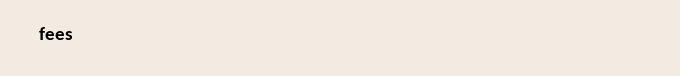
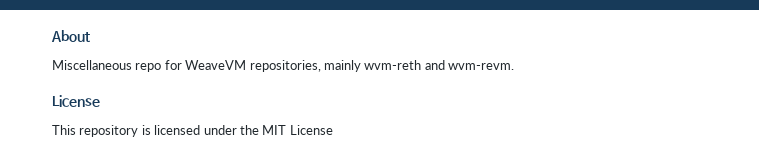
- fees
+ About
+ Miscellaneous repo for WeaveVM repositories, mainly wvm-reth and wvm-revm.
+ License
+ This repository is licensed under the MIT License

